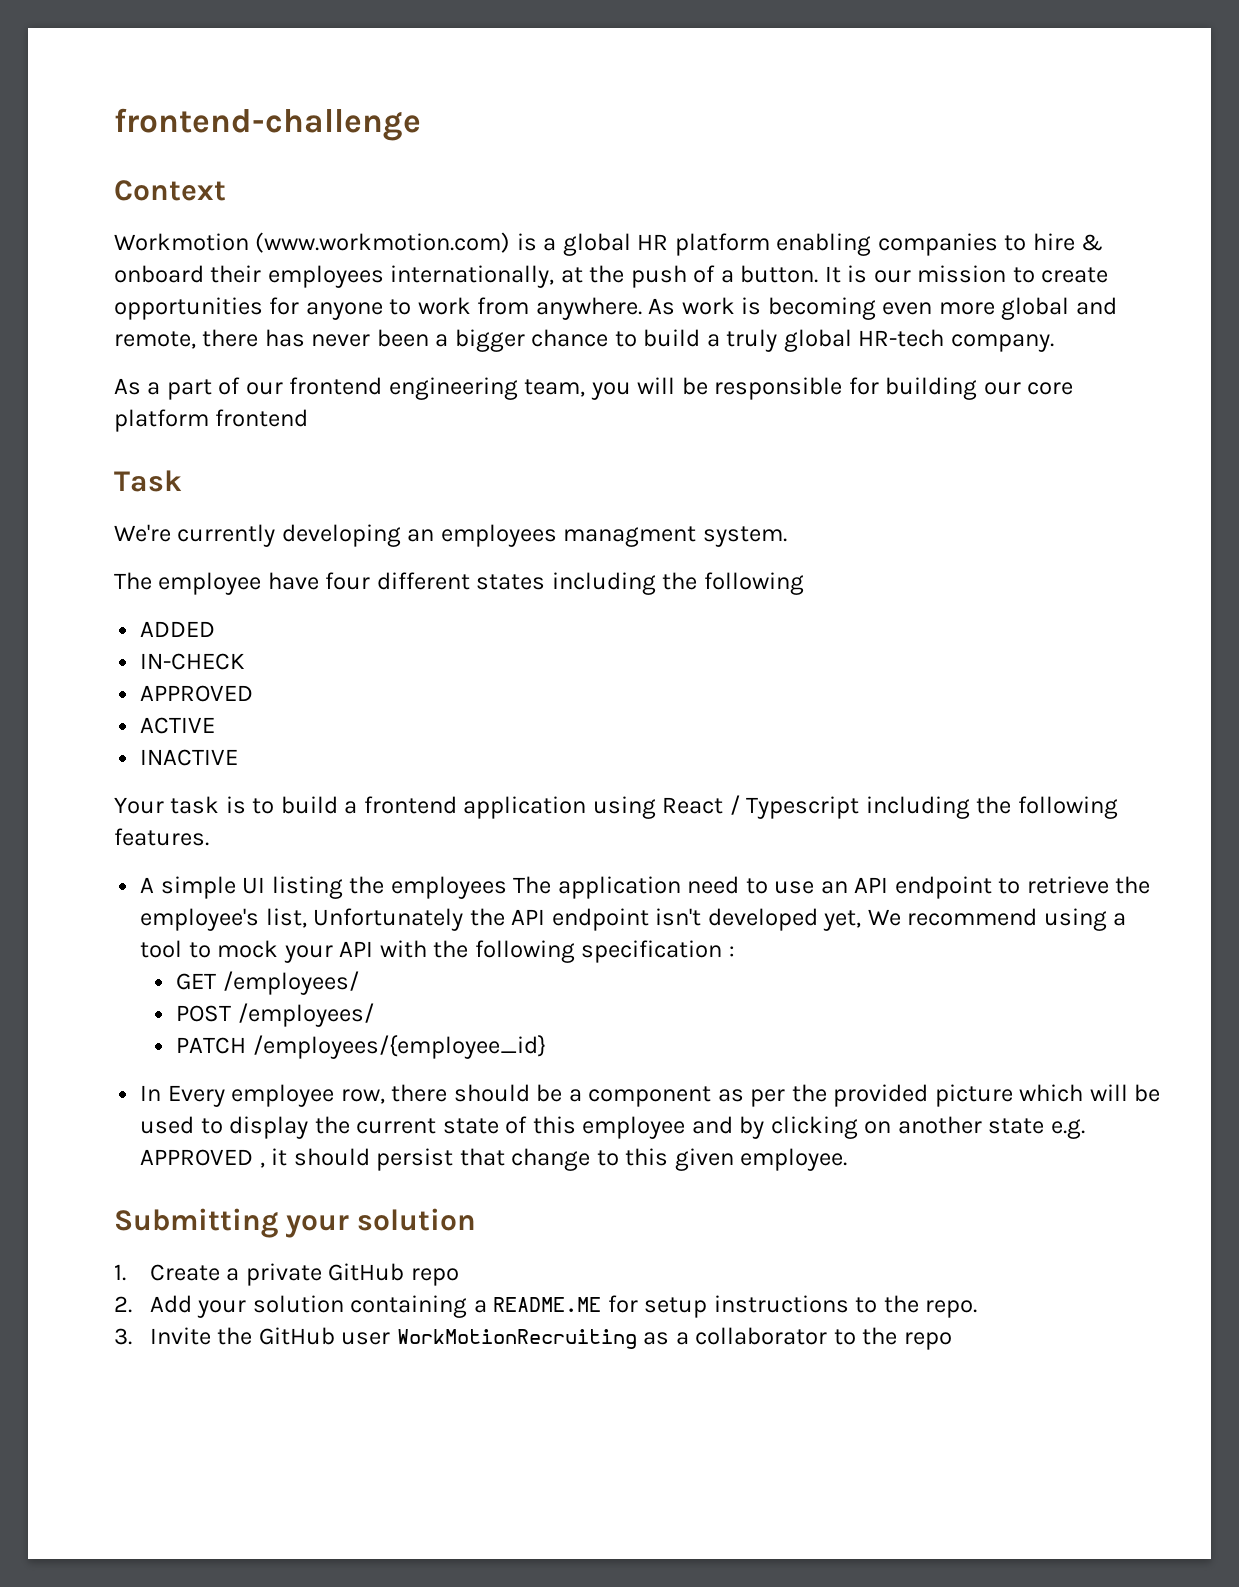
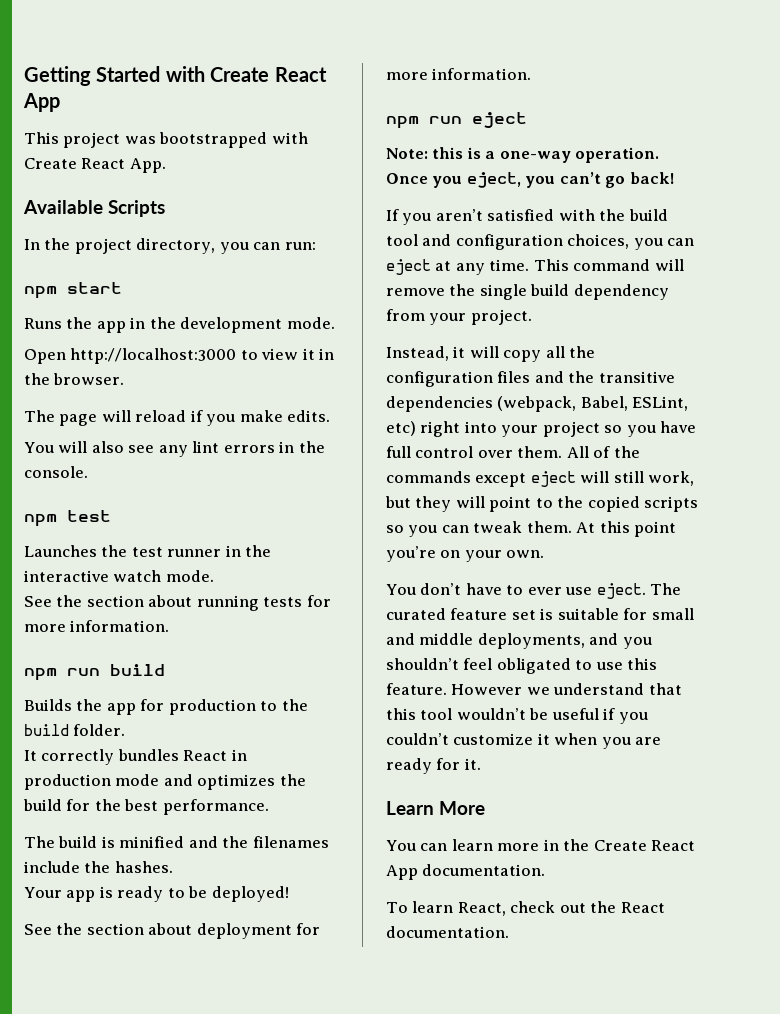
- frontend-challenge
- Context
- Workmotion (www.workmotion.com) is a global HR platform enabling companies to hire & onboard their employees internationally, at the push of a button. It is our mission to create opportunities for anyone to work from anywhere. As work is becoming even more global and remote, there has never been a bigger chance to build a truly global HR-tech company.
- As a part of our frontend engineering team, you will be responsible for building our core platform frontend
- Task
- We're currently developing an employees managment system.
- The employee have four different states including the following
- ADDED
- IN-CHECK
- APPROVED
- ACTIVE
- INACTIVE
- Your task is to build a frontend application using React / Typescript including the following features.
- A simple UI listing the employees The application need to use an API endpoint to retrieve the employee's list, Unfortunately the API endpoint isn't developed yet, We recommend using a tool to mock your API with the following specification :
- GET /employees/
- POST /employees/
- PATCH /employees/{employee_id}
- In Every employee row, there should be a component as per the provided picture which will be used to display the current state of this employee and by clicking on another state e.g. APPROVED , it should persist that change to this given employee.
- Submitting your solution
- 1. Create a private GitHub repo
- 2. Add your solution containing a README.ME for setup instructions to the repo.
- 3. Invite the GitHub user WorkMotionRecruiting as a collaborator to the repo
+ Getting Started with Create React App
+ This project was bootstrapped with Create React App.
+ Available Scripts
+ In the project directory, you can run:
+ npm start
+ Runs the app in the development mode.
+ Open http://localhost:3000 to view it in the browser.
+ The page will reload if you make edits.
+ You will also see any lint errors in the console.
+ npm test
+ Launches the test runner in the interactive watch mode.
+ See the section about running tests for more information.
+ npm run build
+ Builds the app for production to the build folder.
+ It correctly bundles React in production mode and optimizes the build for the best performance.
+ The build is minified and the filenames include the hashes.
+ Your app is ready to be deployed!
+ See the section about deployment for more information.
+ npm run eject
+ Note: this is a one-way operation. Once you eject, you can’t go back!
+ If you aren’t satisfied with the build tool and configuration choices, you can eject at any time. This command will remove the single build dependency from your project.
+ Instead, it will copy all the configuration files and the transitive dependencies (webpack, Babel, ESLint, etc) right into your project so you have full control over them. All of the commands except eject will still work, but they will point to the copied scripts so you can tweak them. At this point you’re on your own.
+ You don’t have to ever use eject. The curated feature set is suitable for small and middle deployments, and you shouldn’t feel obligated to use this feature. However we understand that this tool wouldn’t be useful if you couldn’t customize it when you are ready for it.
+ Learn More
+ You can learn more in the Create React App documentation.
+ To learn React, check out the React documentation.

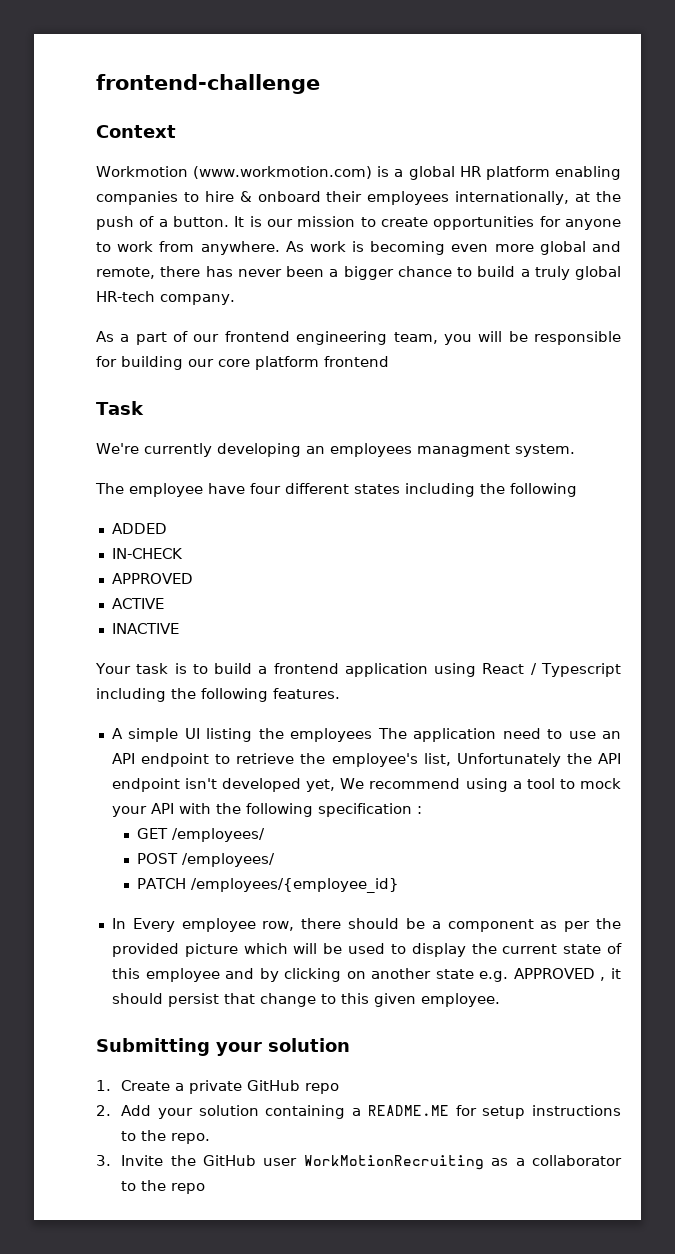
- Getting Started with Create React App
- This project was bootstrapped with Create React App.
- Available Scripts
- In the project directory, you can run:
- npm start
- Runs the app in the development mode.
- Open http://localhost:3000 to view it in the browser.
- The page will reload if you make edits.
- You will also see any lint errors in the console.
- npm test
- Launches the test runner in the interactive watch mode.
- See the section about running tests for more information.
- npm run build
- Builds the app for production to the build folder.
- It correctly bundles React in production mode and optimizes the build for the best performance.
- The build is minified and the filenames include the hashes.
- Your app is ready to be deployed!
- See the section about deployment for more information.
- npm run eject
- Note: this is a one-way operation. Once you eject, you can’t go back!
- If you aren’t satisfied with the build tool and configuration choices, you can eject at any time. This command will remove the single build dependency from your project.
- Instead, it will copy all the configuration files and the transitive dependencies (webpack, Babel, ESLint, etc) right into your project so you have full control over them. All of the commands except eject will still work, but they will point to the copied scripts so you can tweak them. At this point you’re on your own.
- You don’t have to ever use eject. The curated feature set is suitable for small and middle deployments, and you shouldn’t feel obligated to use this feature. However we understand that this tool wouldn’t be useful if you couldn’t customize it when you are ready for it.
- Learn More
- You can learn more in the Create React App documentation.
- To learn React, check out the React documentation.
+ frontend-challenge
+ Context
+ Workmotion (www.workmotion.com) is a global HR platform enabling companies to hire & onboard their employees internationally, at the push of a button. It is our mission to create opportunities for anyone to work from anywhere. As work is becoming even more global and remote, there has never been a bigger chance to build a truly global HR-tech company.
+ As a part of our frontend engineering team, you will be responsible for building our core platform frontend
+ Task
+ We're currently developing an employees managment system.
+ The employee have four different states including the following
+ ADDED
+ IN-CHECK
+ APPROVED
+ ACTIVE
+ INACTIVE
+ Your task is to build a frontend application using React / Typescript including the following features.
+ A simple UI listing the employees The application need to use an API endpoint to retrieve the employee's list, Unfortunately the API endpoint isn't developed yet, We recommend using a tool to mock your API with the following specification :
+ GET /employees/
+ POST /employees/
+ PATCH /employees/{employee_id}
+ In Every employee row, there should be a component as per the provided picture which will be used to display the current state of this employee and by clicking on another state e.g. APPROVED , it should persist that change to this given employee.
+ Submitting your solution
+ 1. Create a private GitHub repo
+ 2. Add your solution containing a README.ME for setup instructions to the repo.
+ 3. Invite the GitHub user WorkMotionRecruiting as a collaborator to the repo

